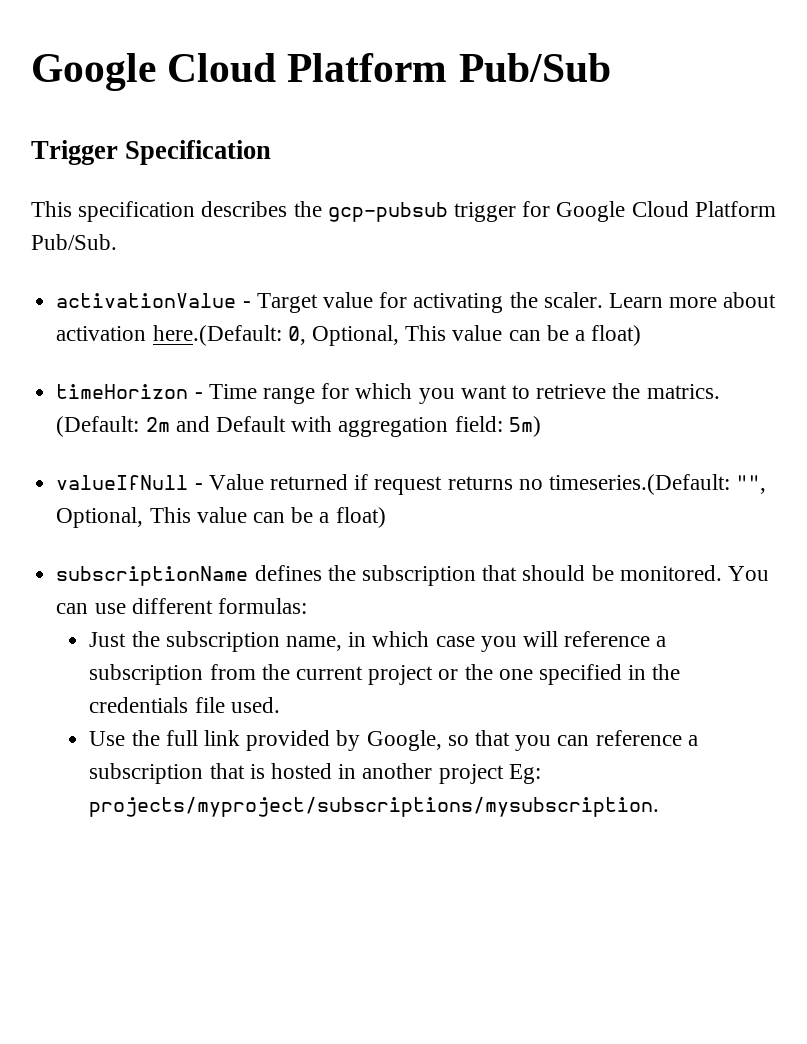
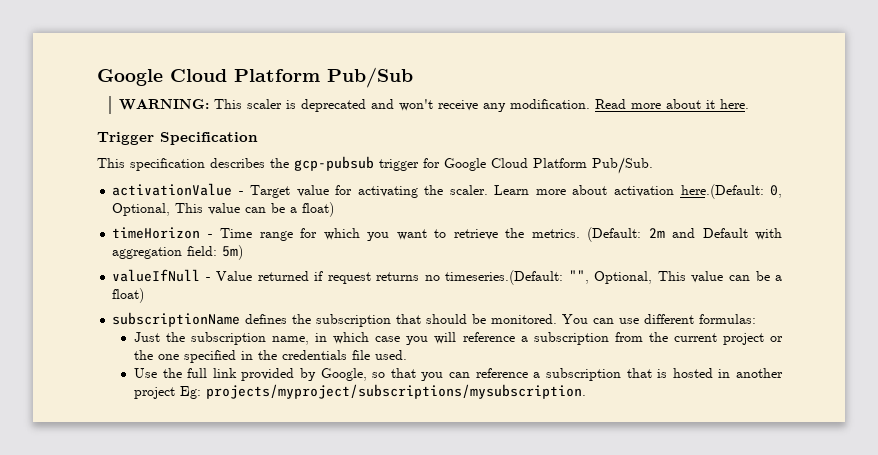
+ WARNING: This scaler is deprecated and won't receive any modification. Read more about it here.
- timeHorizon - Time range for which you want to retrieve the matrics.
+ timeHorizon - Time range for which you want to retrieve the metrics.

